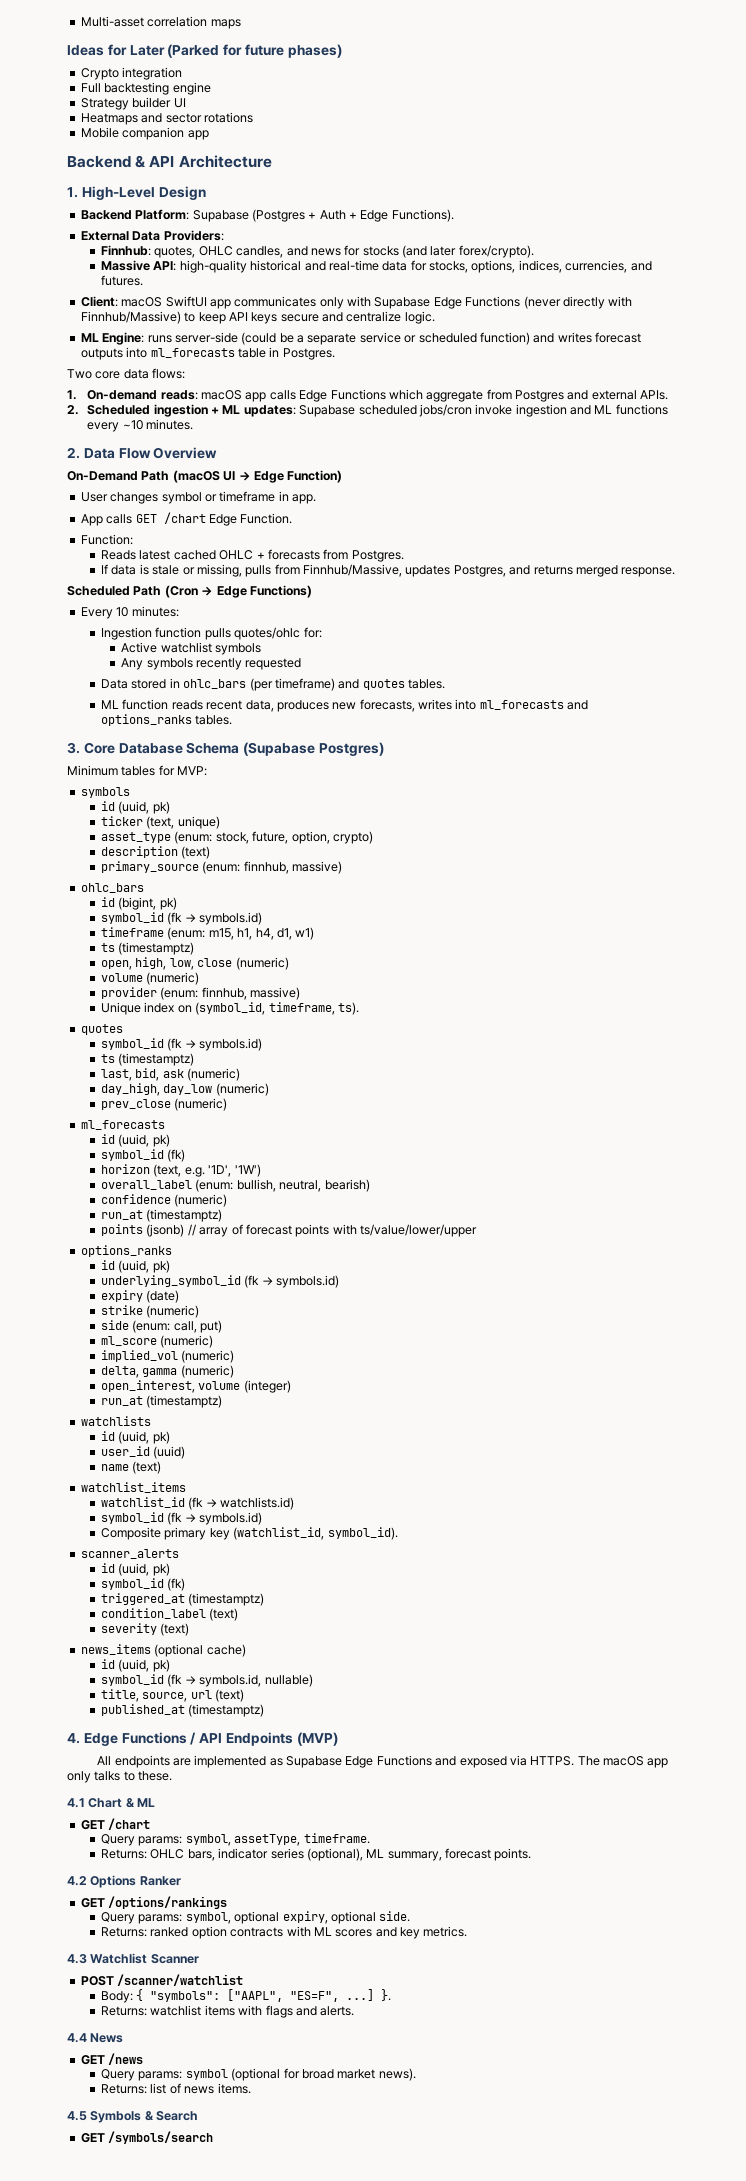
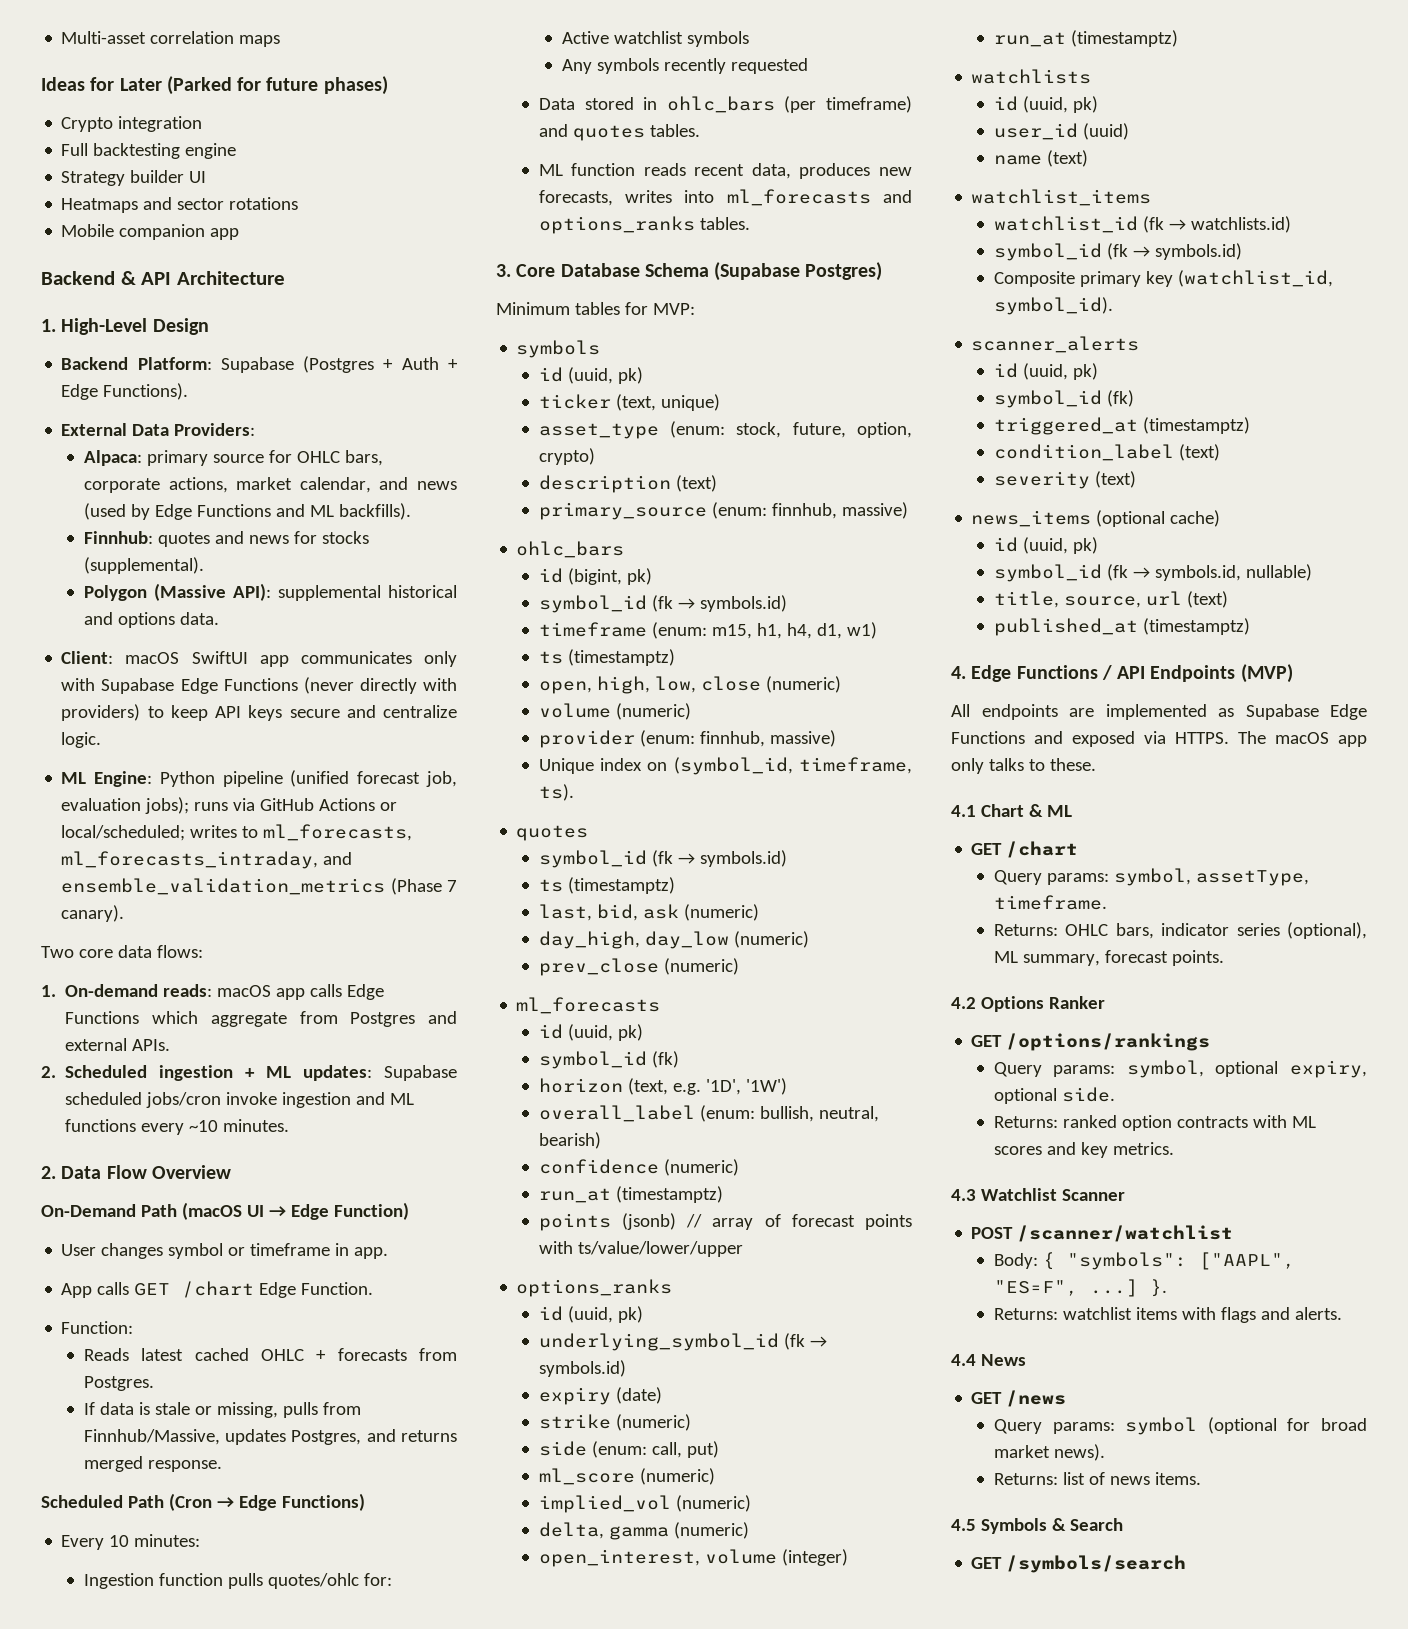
- Finnhub: quotes, OHLC candles, and news for stocks (and later forex/crypto).
- Massive API: high-quality historical and real-time data for stocks, options, indices, currencies, and futures.
+ Alpaca: primary source for OHLC bars, corporate actions, market calendar, and news (used by Edge Functions and ML backfills).
+ Finnhub: quotes and news for stocks (supplemental).
+ Polygon (Massive API): supplemental historical and options data.
- Client: macOS SwiftUI app communicates only with Supabase Edge Functions (never directly with Finnhub/Massive) to keep API keys secure and centralize logic.
+ Client: macOS SwiftUI app communicates only with Supabase Edge Functions (never directly with providers) to keep API keys secure and centralize logic.
- ML Engine: runs server-side (could be a separate service or scheduled function) and writes forecast outputs into ml_forecasts table in Postgres.
+ ML Engine: Python pipeline (unified forecast job, evaluation jobs); runs via GitHub Actions or local/scheduled; writes to ml_forecasts, ml_forecasts_intraday, and ensemble_validation_metrics (Phase 7 canary).

